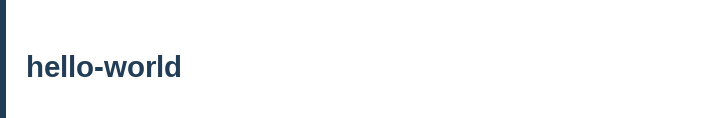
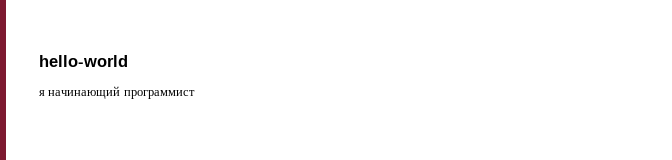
+ я начинающий программист

